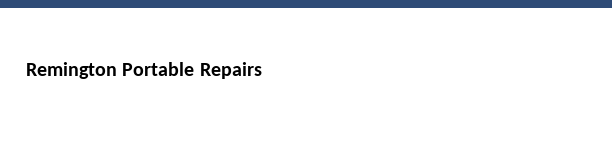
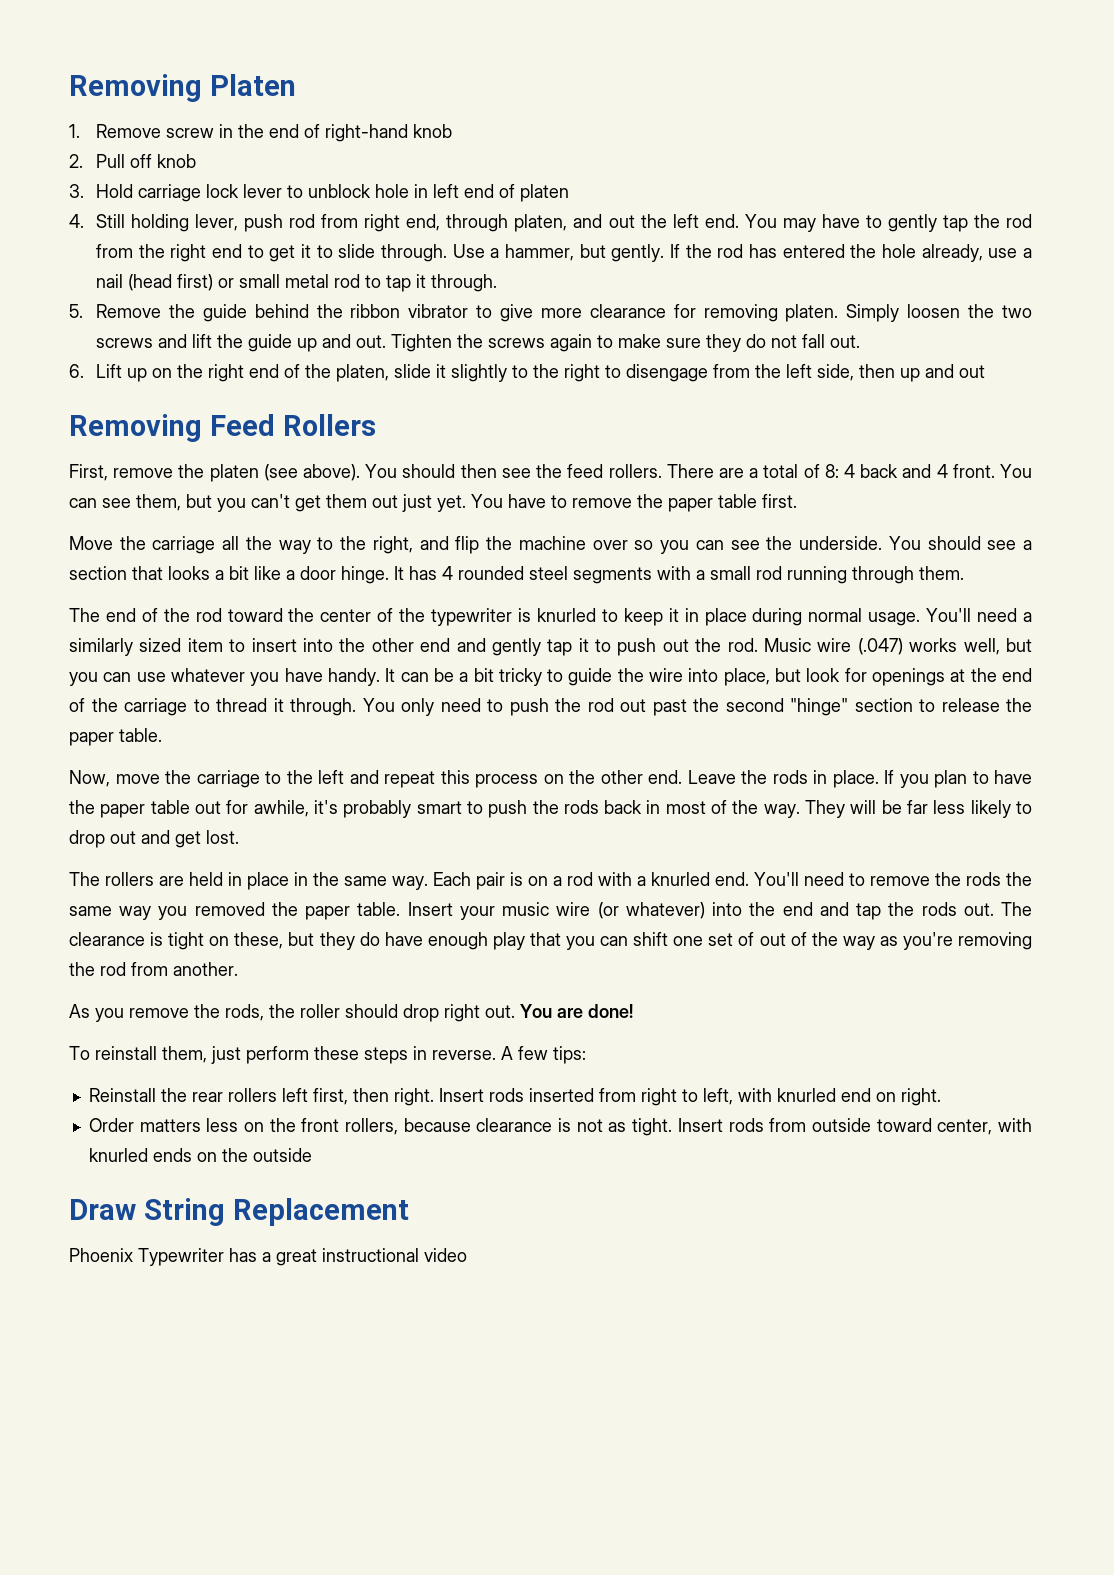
- Remington Portable Repairs
+ Removing Platen
+ 1. Remove screw in the end of right-hand knob
+ 2. Pull off knob
+ 3. Hold carriage lock lever to unblock hole in left end of platen
+ 4. Still holding lever, push rod from right end, through platen, and out the left end. You may have to gently tap the rod from the right end to get it to slide through. Use a hammer, but gently. If the rod has entered the hole already, use a nail (head first) or small metal rod to tap it through.
+ 5. Remove the guide behind the ribbon vibrator to give more clearance for removing platen. Simply loosen the two screws and lift the guide up and out. Tighten the screws again to make sure they do not fall out.
+ 6. Lift up on the right end of the platen, slide it slightly to the right to disengage from the left side, then up and out
+ Removing Feed Rollers
+ First, remove the platen (see above). You should then see the feed rollers. There are a total of 8: 4 back and 4 front. You can see them, but you can't get them out just yet. You have to remove the paper table first.
+ Move the carriage all the way to the right, and flip the machine over so you can see the underside. You should see a section that looks a bit like a door hinge. It has 4 rounded steel segments with a small rod running through them.
+ The end of the rod toward the center of the typewriter is knurled to keep it in place during normal usage. You'll need a similarly sized item to insert into the other end and gently tap it to push out the rod. Music wire (.047) works well, but you can use whatever you have handy. It can be a bit tricky to guide the wire into place, but look for openings at the end of the carriage to thread it through. You only need to push the rod out past the second "hinge" section to release the paper table.
+ Now, move the carriage to the left and repeat this process on the other end. Leave the rods in place. If you plan to have the paper table out for awhile, it's probably smart to push the rods back in most of the way. They will be far less likely to drop out and get lost.
+ The rollers are held in place in the same way. Each pair is on a rod with a knurled end. You'll need to remove the rods the same way you removed the paper table. Insert your music wire (or whatever) into the end and tap the rods out. The clearance is tight on these, but they do have enough play that you can shift one set of out of the way as you're removing the rod from another.
+ As you remove the rods, the roller should drop right out. You are done!
+ To reinstall them, just perform these steps in reverse. A few tips:
+ Reinstall the rear rollers left first, then right. Insert rods inserted from right to left, with knurled end on right.
+ Order matters less on the front rollers, because clearance is not as tight. Insert rods from outside toward center, with knurled ends on the outside
+ Draw String Replacement
+ Phoenix Typewriter has a great instructional video

